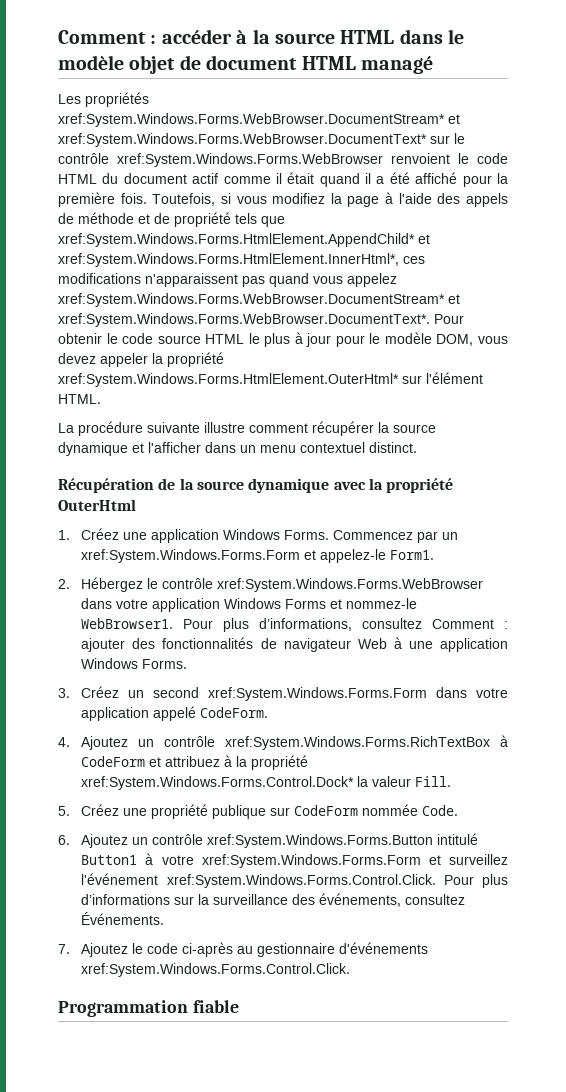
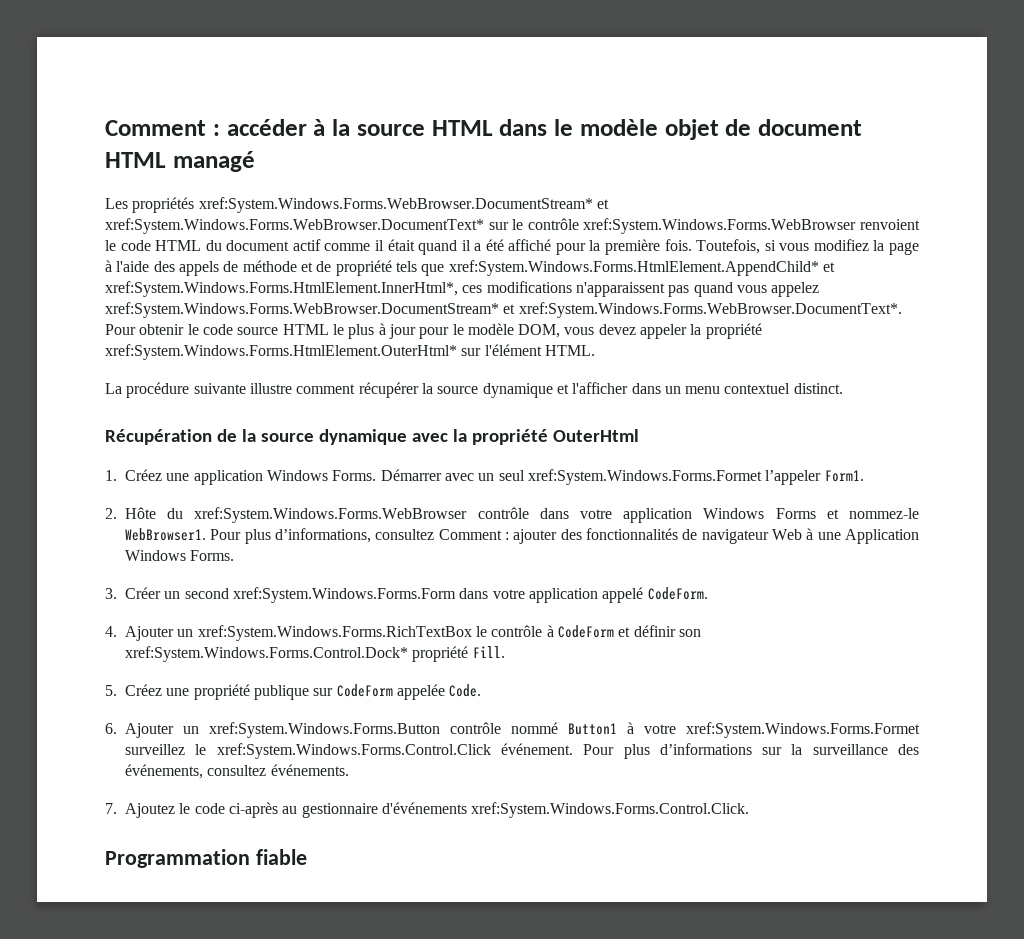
- Commencez par un xref:System.Windows.Forms.Form et appelez-le Form1.
- 2. Hébergez le contrôle xref:System.Windows.Forms.WebBrowser dans votre application Windows Forms et nommez-le WebBrowser1.
+ Démarrer avec un seul xref:System.Windows.Forms.Formet l’appeler Form1.
+ 2. Hôte du xref:System.Windows.Forms.WebBrowser contrôle dans votre application Windows Forms et nommez-le WebBrowser1.
- Pour plus d’informations, consultez Comment : ajouter des fonctionnalités de navigateur Web à une application Windows Forms.
+ Pour plus d’informations, consultez Comment : ajouter des fonctionnalités de navigateur Web à une Application Windows Forms.
- 3. Créez un second xref:System.Windows.Forms.Form dans votre application appelé CodeForm.
+ 3. Créer un second xref:System.Windows.Forms.Form dans votre application appelé CodeForm.
- 4. Ajoutez un contrôle xref:System.Windows.Forms.RichTextBox à CodeForm et attribuez à la propriété xref:System.Windows.Forms.Control.Dock* la valeur Fill.
+ 4. Ajouter un xref:System.Windows.Forms.RichTextBox le contrôle à CodeForm et définir son xref:System.Windows.Forms.Control.Dock* propriété Fill.
- 5. Créez une propriété publique sur CodeForm nommée Code.
+ 5. Créez une propriété publique sur CodeForm appelée Code.
- 6. Ajoutez un contrôle xref:System.Windows.Forms.Button intitulé Button1 à votre xref:System.Windows.Forms.Form et surveillez l'événement xref:System.Windows.Forms.Control.Click. Pour plus d’informations sur la surveillance des événements, consultez Événements.
+ 6. Ajouter un xref:System.Windows.Forms.Button contrôle nommé Button1 à votre xref:System.Windows.Forms.Formet surveillez le xref:System.Windows.Forms.Control.Click événement. Pour plus d’informations sur la surveillance des événements, consultez événements.

